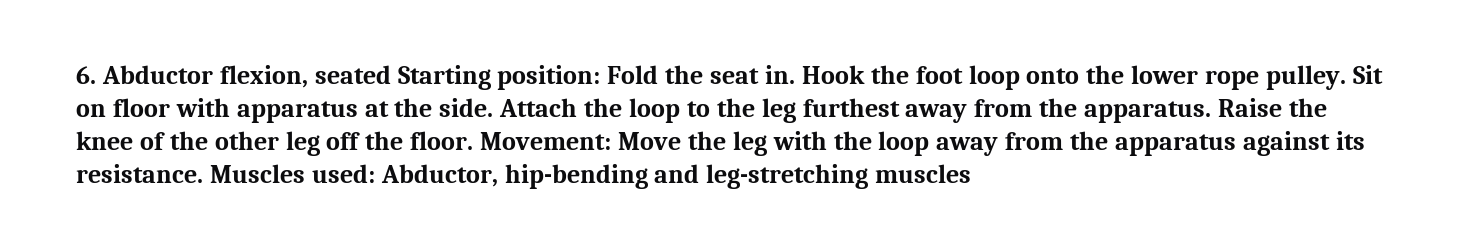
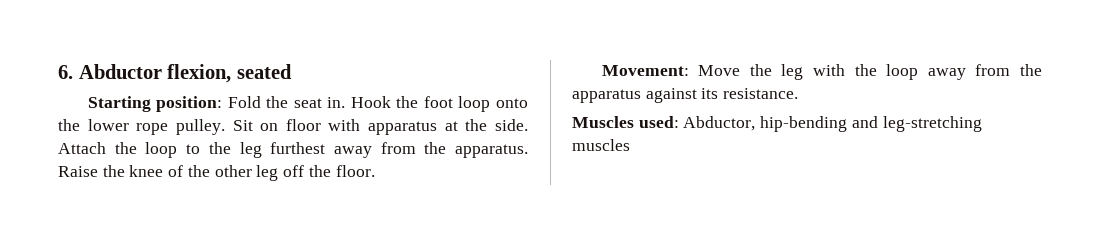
- 6. Abductor flexion, seated Starting position: Fold the seat in.
+ 6. Abductor flexion, seated
+ Starting position: Fold the seat in.
- Raise the knee of the other leg off the floor. Movement: Move the leg with the loop away from the apparatus against its resistance. Muscles used: Abductor, hip-bending and leg-stretching muscles
+ Raise the knee of the other leg off the floor.
+ Movement: Move the leg with the loop away from the apparatus against its resistance.
+ Muscles used: Abductor, hip-bending and leg-stretching muscles

